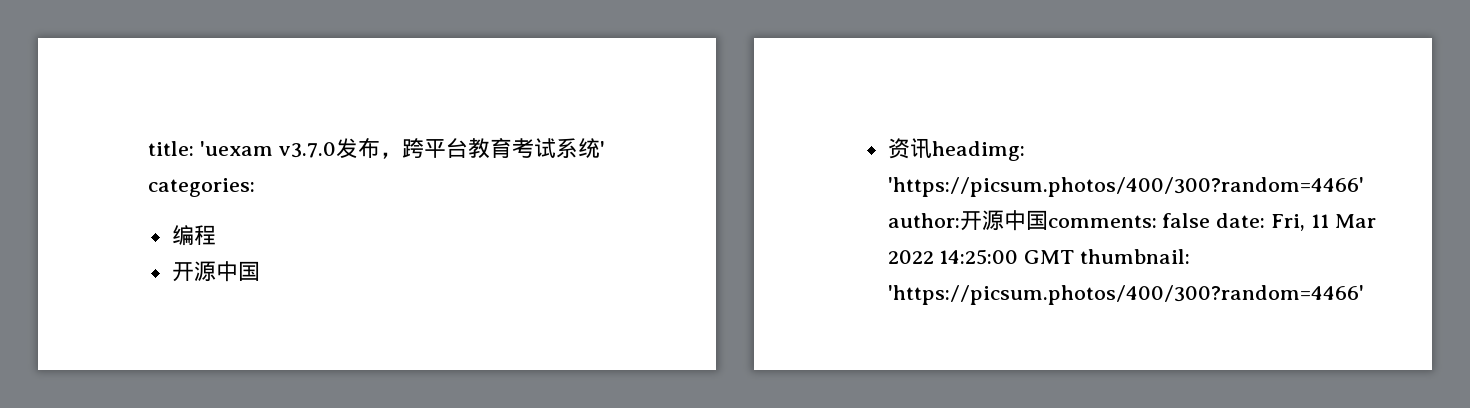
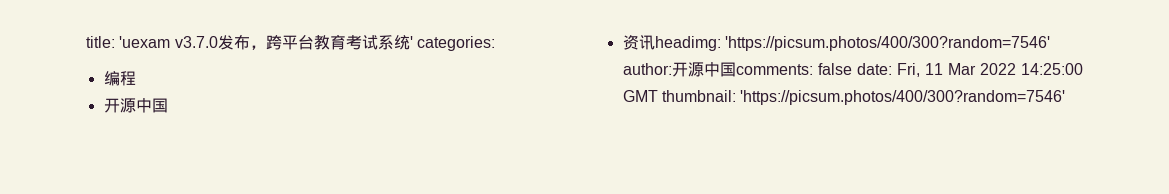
- 资讯headimg: 'https://picsum.photos/400/300?random=4466' author:开源中国comments: false date: Fri, 11 Mar 2022 14:25:00 GMT thumbnail: 'https://picsum.photos/400/300?random=4466'
+ 资讯headimg: 'https://picsum.photos/400/300?random=7546' author:开源中国comments: false date: Fri, 11 Mar 2022 14:25:00 GMT thumbnail: 'https://picsum.photos/400/300?random=7546'

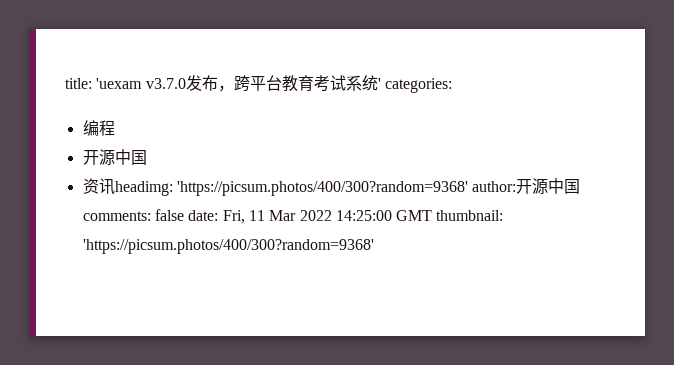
- 资讯headimg: 'https://picsum.photos/400/300?random=7546' author:开源中国comments: false date: Fri, 11 Mar 2022 14:25:00 GMT thumbnail: 'https://picsum.photos/400/300?random=7546'
+ 资讯headimg: 'https://picsum.photos/400/300?random=9368' author:开源中国comments: false date: Fri, 11 Mar 2022 14:25:00 GMT thumbnail: 'https://picsum.photos/400/300?random=9368'

